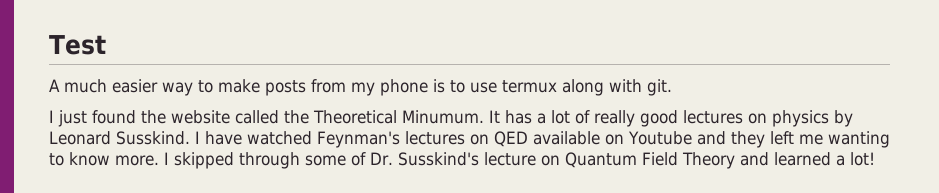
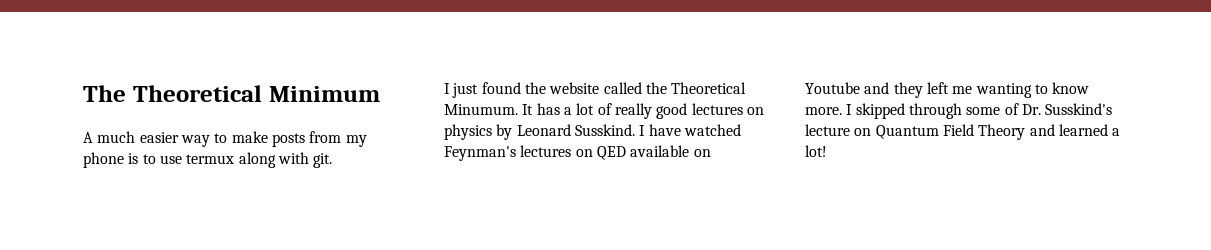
- Test
+ The Theoretical Minimum

